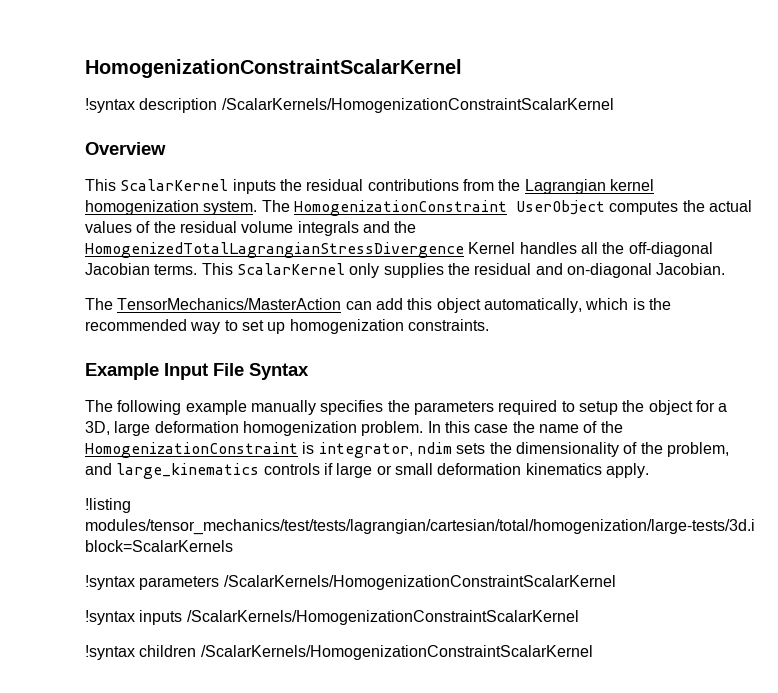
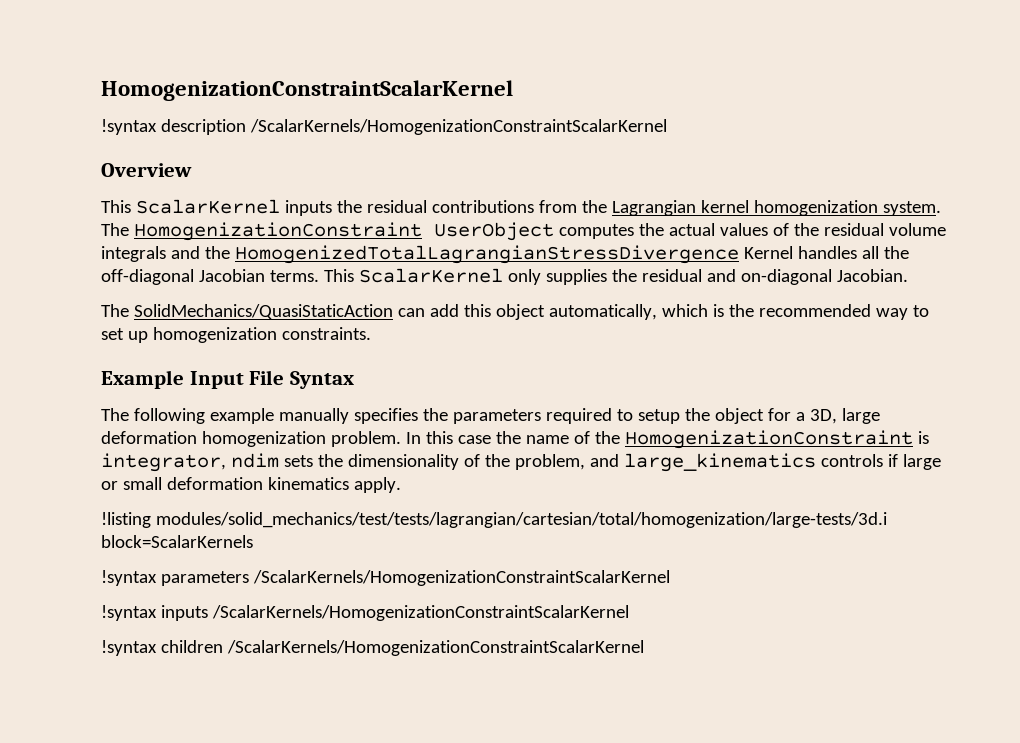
- The TensorMechanics/MasterAction can add this object automatically, which is the recommended way to set up homogenization constraints.
+ The SolidMechanics/QuasiStaticAction can add this object automatically, which is the recommended way to set up homogenization constraints.
- !listing modules/tensor_mechanics/test/tests/lagrangian/cartesian/total/homogenization/large-tests/3d.i block=ScalarKernels
+ !listing modules/solid_mechanics/test/tests/lagrangian/cartesian/total/homogenization/large-tests/3d.i block=ScalarKernels

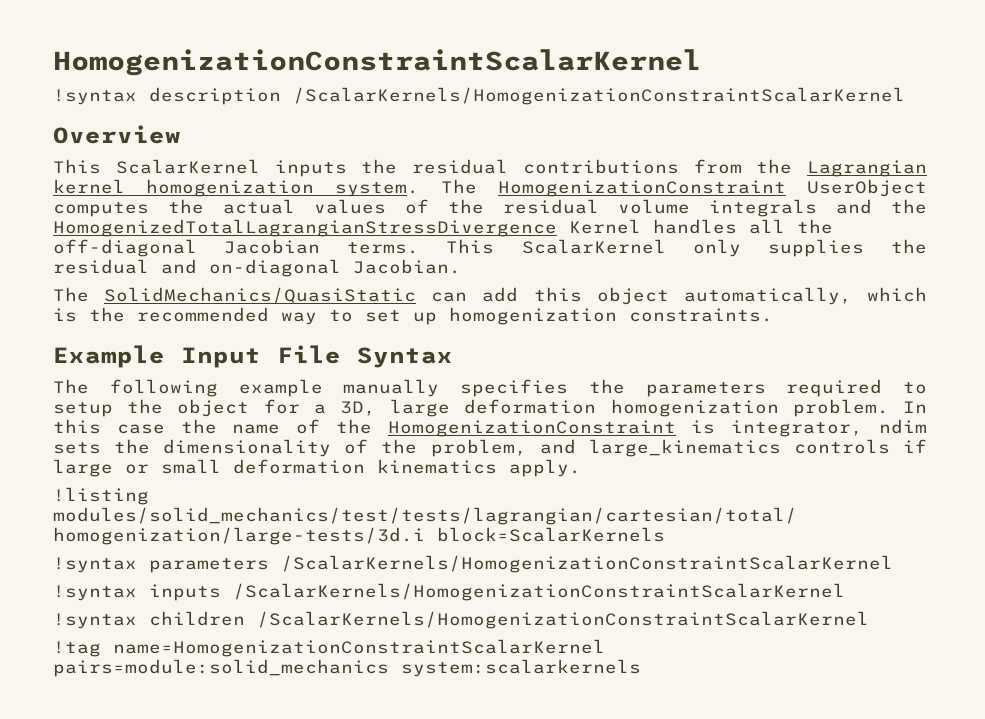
- The SolidMechanics/QuasiStaticAction can add this object automatically, which is the recommended way to set up homogenization constraints.
+ The SolidMechanics/QuasiStatic can add this object automatically, which is the recommended way to set up homogenization constraints.
+ !tag name=HomogenizationConstraintScalarKernel pairs=module:solid_mechanics system:scalarkernels

